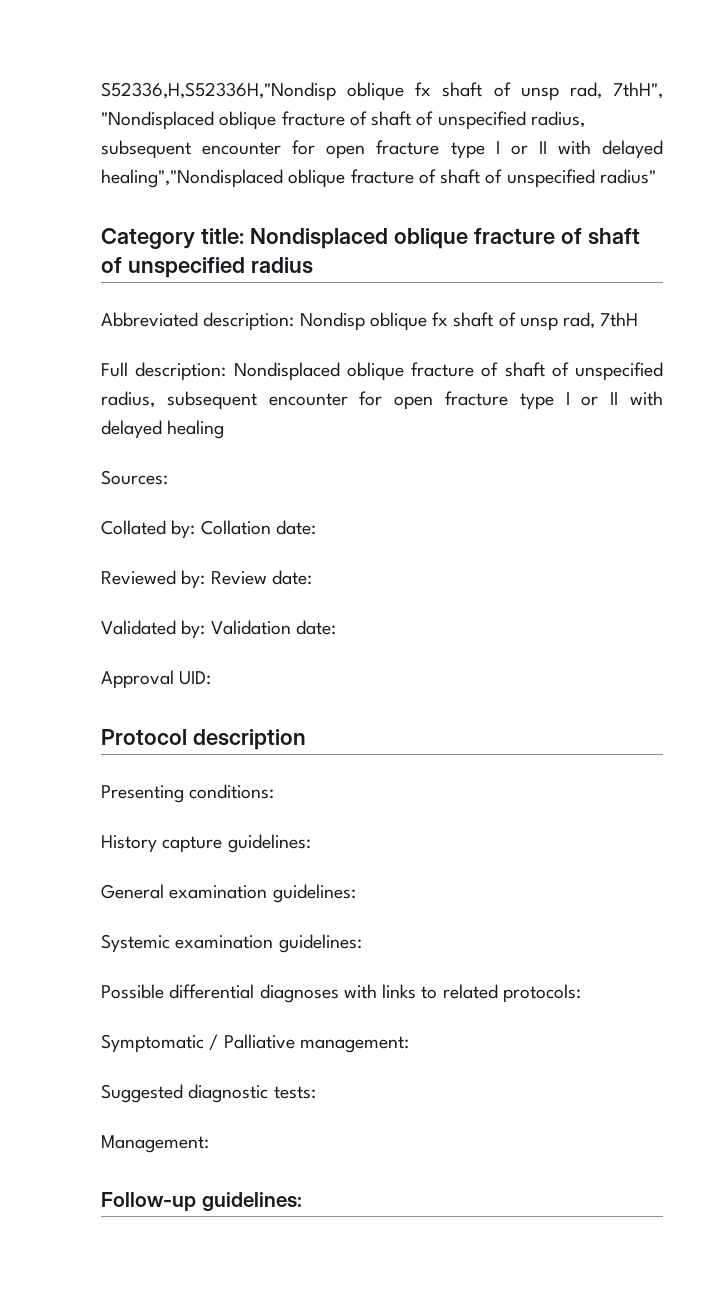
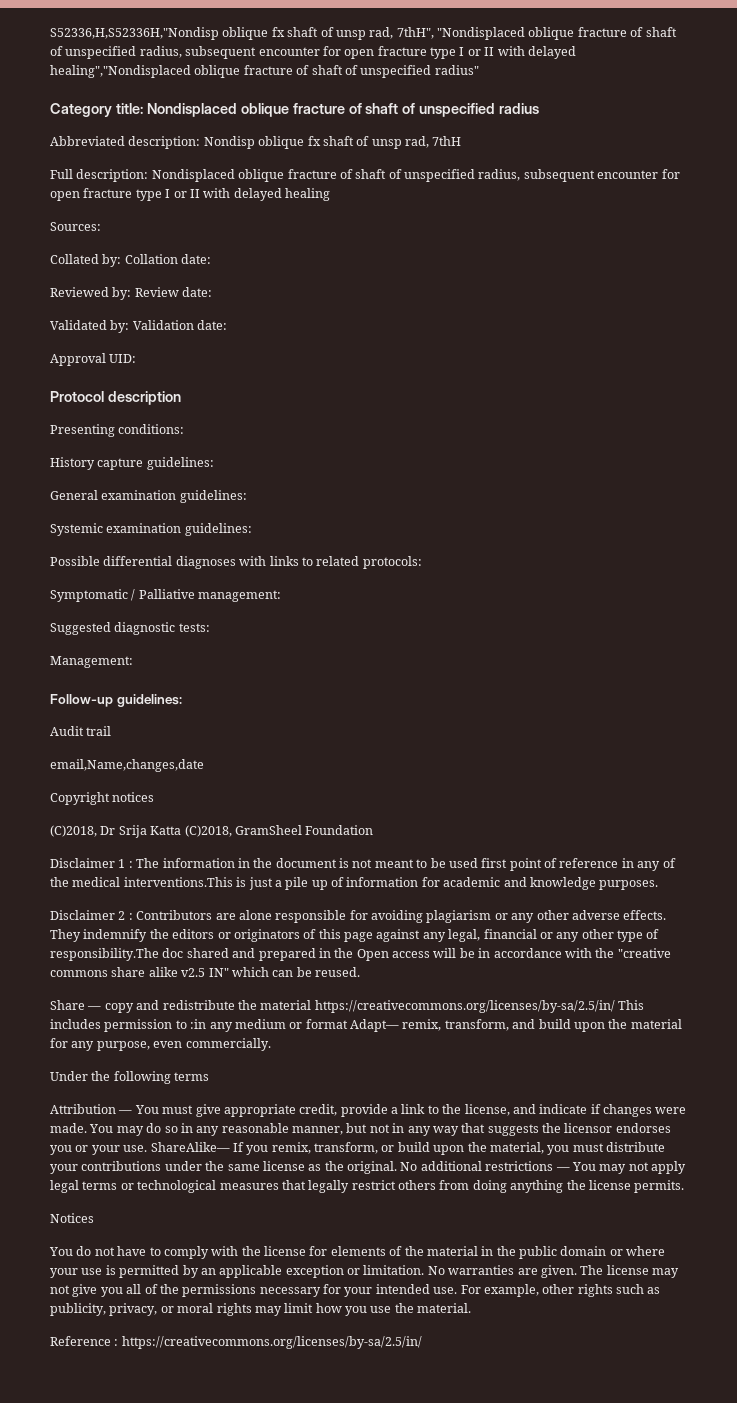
+ Audit trail
+ email,Name,changes,date
+ Copyright notices
+ (C)2018, Dr Srija Katta (C)2018, GramSheel Foundation
+ Disclaimer 1 : The information in the document is not meant to be used first point of reference in any of the medical interventions.This is just a pile up of information for academic and knowledge purposes.
+ Disclaimer 2 : Contributors are alone responsible for avoiding plagiarism or any other adverse effects. They indemnify the editors or originators of this page against any legal, financial or any other type of responsibility.The doc shared and prepared in the Open access will be in accordance with the "creative commons share alike v2.5 IN" which can be reused.
+ Share — copy and redistribute the material https://creativecommons.org/licenses/by-sa/2.5/in/ This includes permission to :in any medium or format Adapt— remix, transform, and build upon the material for any purpose, even commercially.
+ Under the following terms
+ Attribution — You must give appropriate credit, provide a link to the license, and indicate if changes were made. You may do so in any reasonable manner, but not in any way that suggests the licensor endorses you or your use. ShareAlike— If you remix, transform, or build upon the material, you must distribute your contributions under the same license as the original. No additional restrictions — You may not apply legal terms or technological measures that legally restrict others from doing anything the license permits.
+ Notices
+ You do not have to comply with the license for elements of the material in the public domain or where your use is permitted by an applicable exception or limitation. No warranties are given. The license may not give you all of the permissions necessary for your intended use. For example, other rights such as publicity, privacy, or moral rights may limit how you use the material.
+ Reference : https://creativecommons.org/licenses/by-sa/2.5/in/

